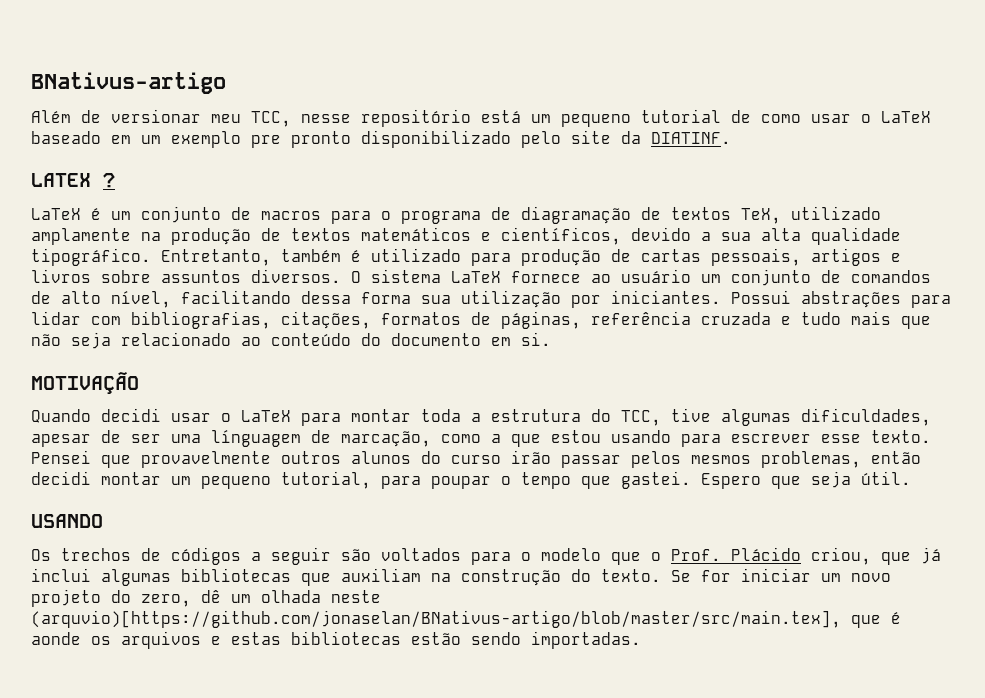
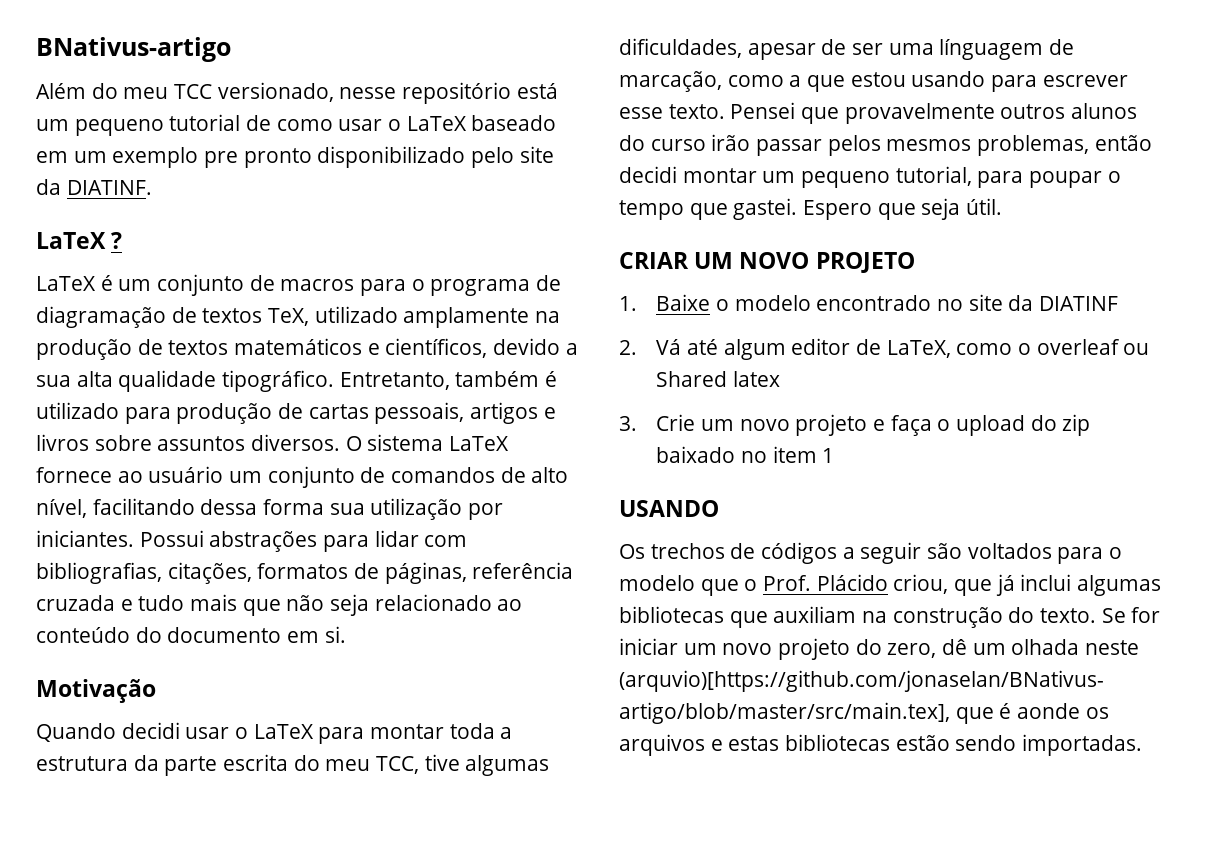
- Além de versionar meu TCC, nesse repositório está um pequeno tutorial de como usar o LaTeX baseado em um exemplo pre pronto disponibilizado pelo site da DIATINF.
+ Além do meu TCC versionado, nesse repositório está um pequeno tutorial de como usar o LaTeX baseado em um exemplo pre pronto disponibilizado pelo site da DIATINF.
- LATEX ?
+ LaTeX ?
- MOTIVAÇÃO
+ Motivação
- Quando decidi usar o LaTeX para montar toda a estrutura do TCC, tive algumas dificuldades, apesar de ser uma línguagem de marcação, como a que estou usando para escrever esse texto.
+ Quando decidi usar o LaTeX para montar toda a estrutura da parte escrita do meu TCC, tive algumas dificuldades, apesar de ser uma línguagem de marcação, como a que estou usando para escrever esse texto.
+ CRIAR UM NOVO PROJETO
+ 1. Baixe o modelo encontrado no site da DIATINF
+ 2. Vá até algum editor de LaTeX, como o overleaf ou Shared latex
+ 3. Crie um novo projeto e faça o upload do zip baixado no item 1

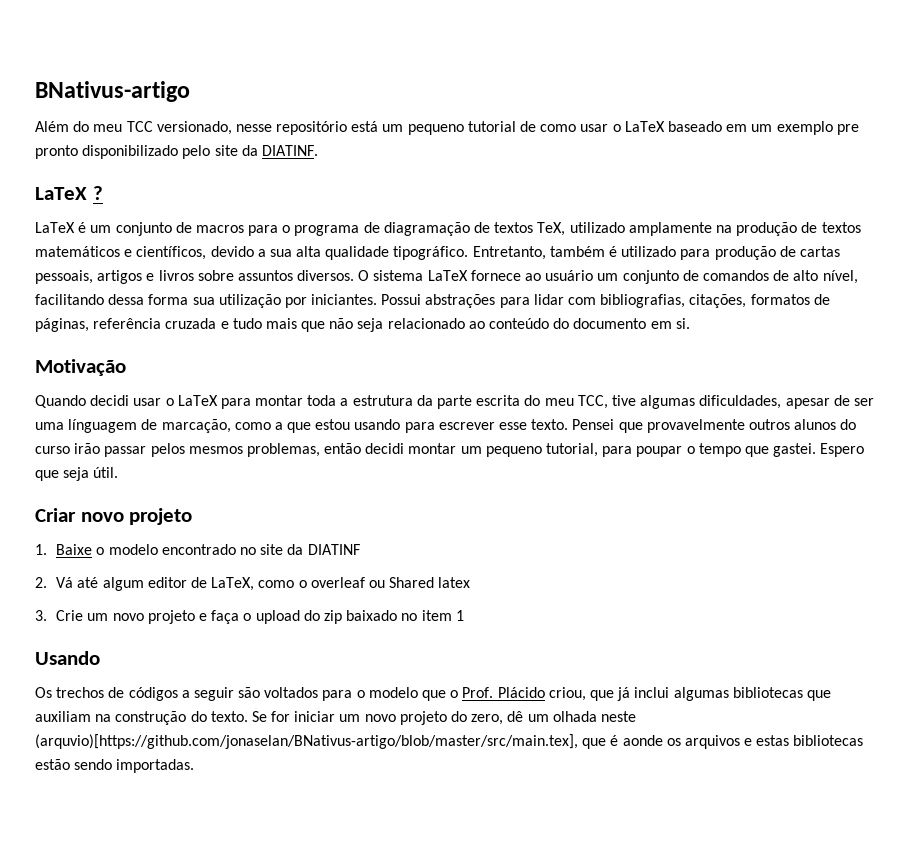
- CRIAR UM NOVO PROJETO
+ Criar novo projeto
- USANDO
+ Usando

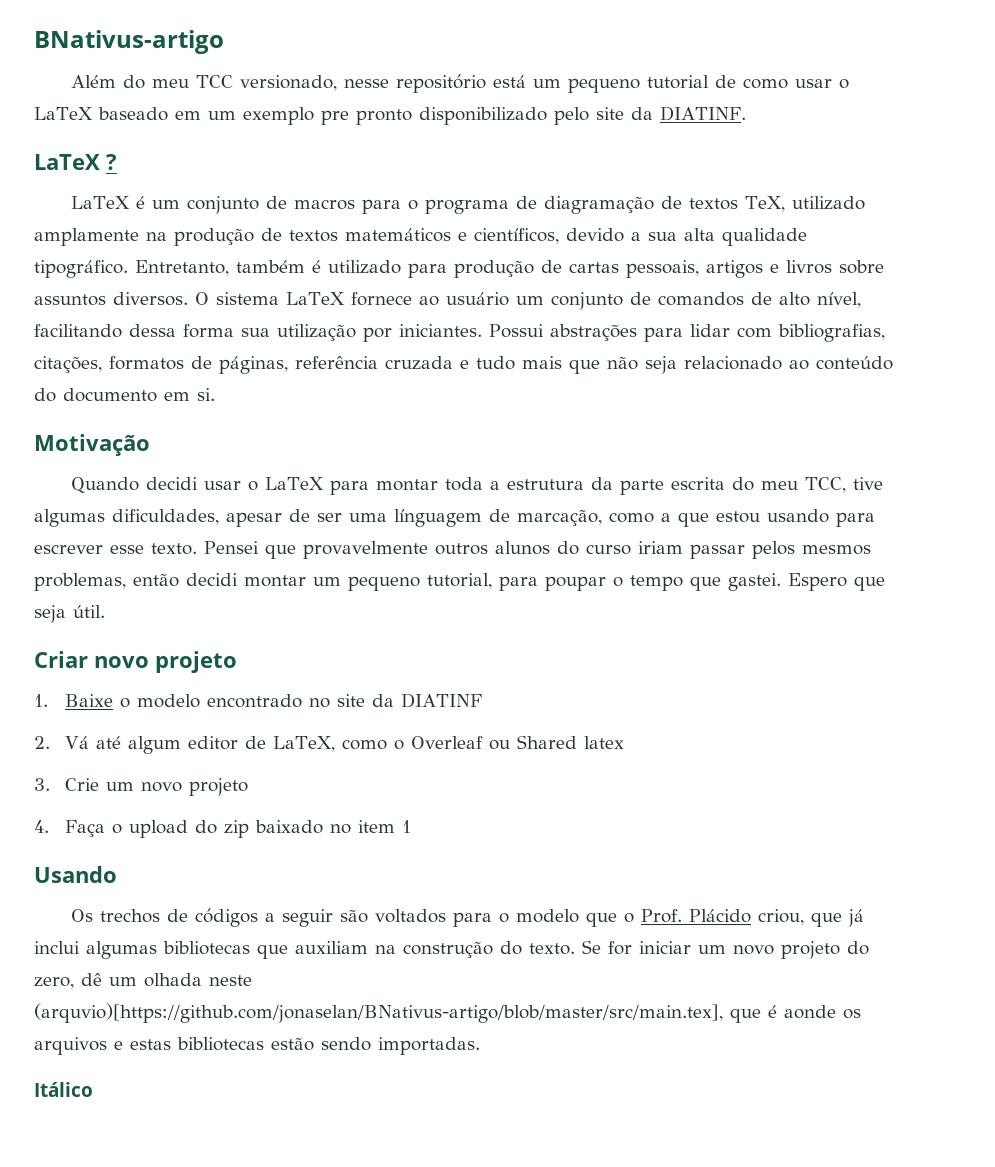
- Pensei que provavelmente outros alunos do curso irão passar pelos mesmos problemas, então decidi montar um pequeno tutorial, para poupar o tempo que gastei.
+ Pensei que provavelmente outros alunos do curso iriam passar pelos mesmos problemas, então decidi montar um pequeno tutorial, para poupar o tempo que gastei.
- 2. Vá até algum editor de LaTeX, como o overleaf ou Shared latex
+ 2. Vá até algum editor de LaTeX, como o Overleaf ou Shared latex
- 3. Crie um novo projeto e faça o upload do zip baixado no item 1
+ 3. Crie um novo projeto
+ 4. Faça o upload do zip baixado no item 1
+ Itálico

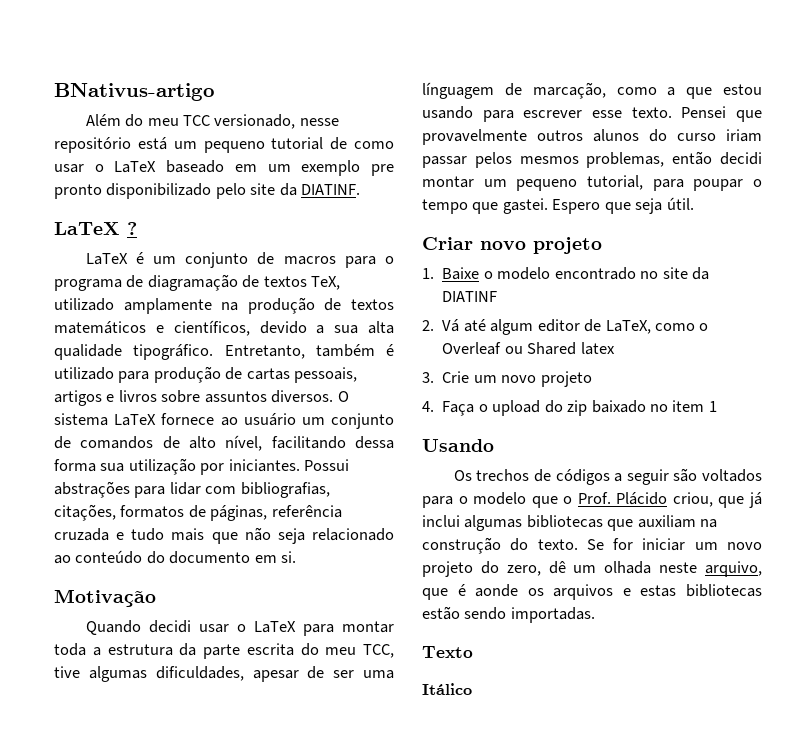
- Se for iniciar um novo projeto do zero, dê um olhada neste (arquvio)[https://github.com/jonaselan/BNativus-artigo/blob/master/src/main.tex], que é aonde os arquivos e estas bibliotecas estão sendo importadas.
+ Se for iniciar um novo projeto do zero, dê um olhada neste arquivo, que é aonde os arquivos e estas bibliotecas estão sendo importadas.
+ Texto

